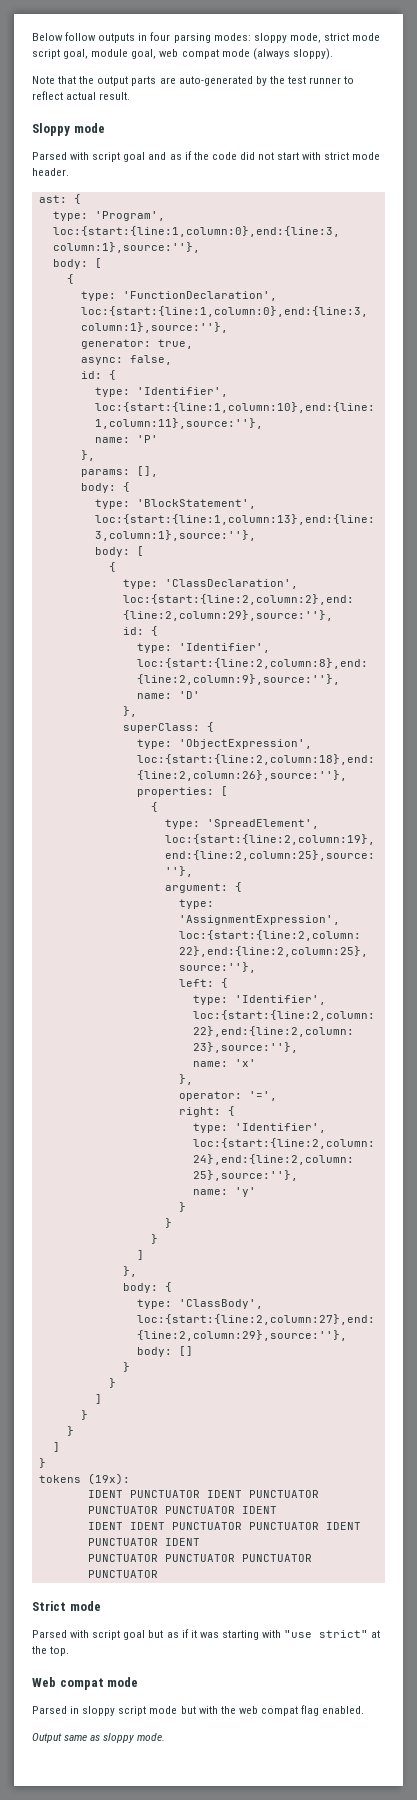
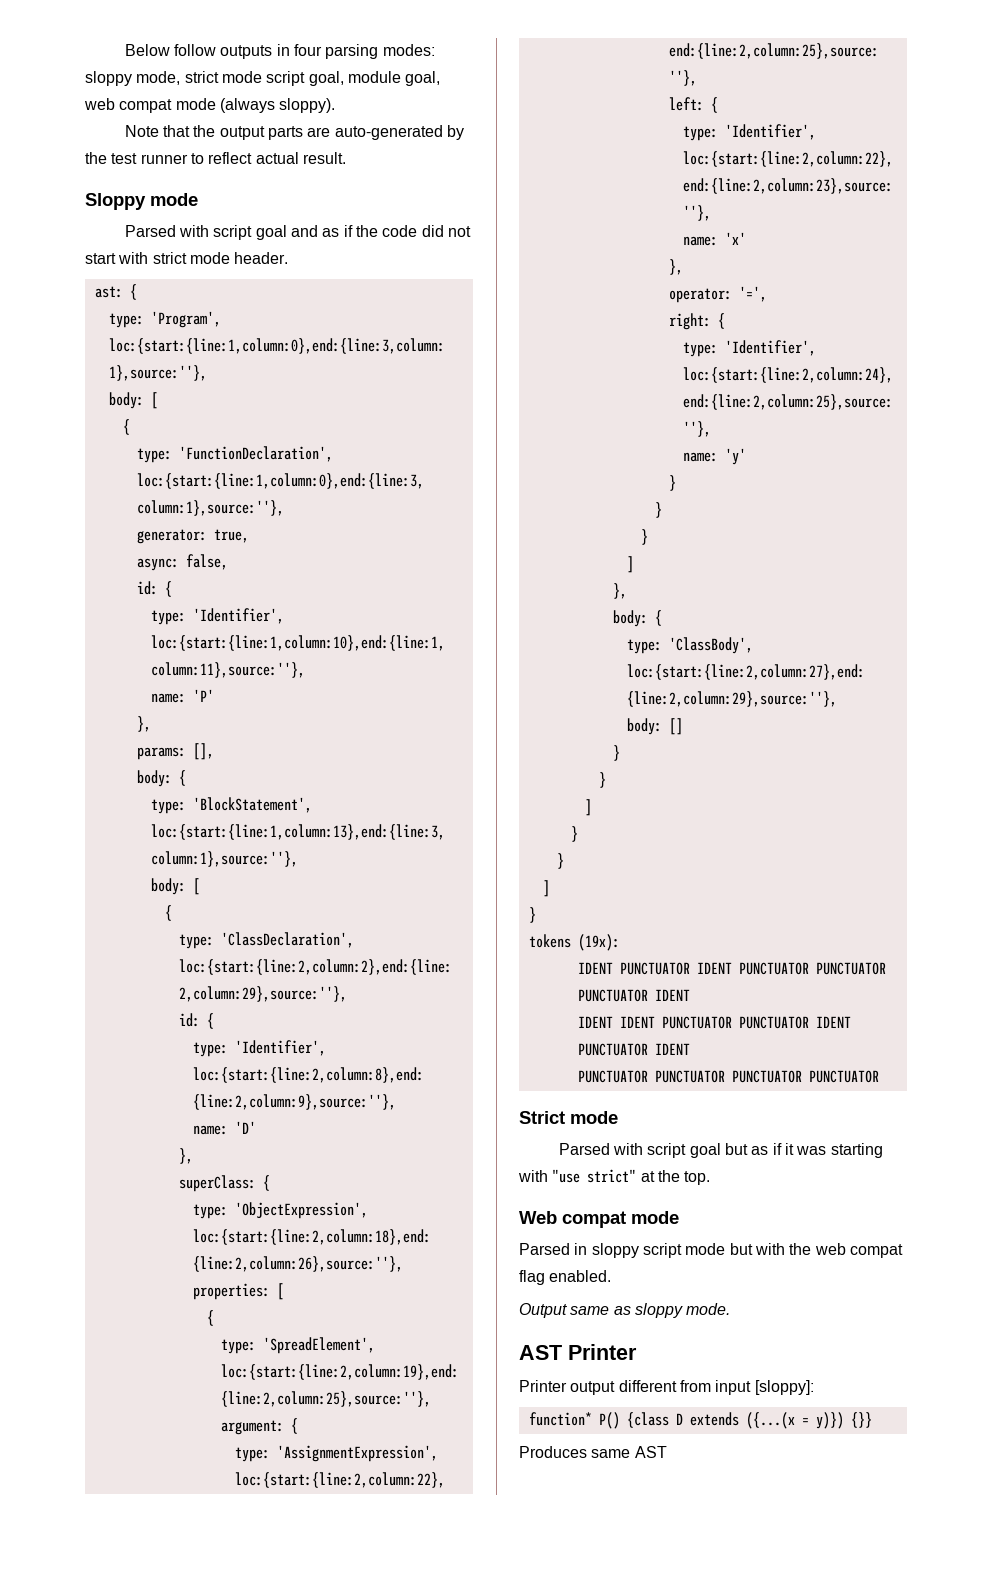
+ AST Printer
+ Printer output different from input [sloppy]:
+ function* P() {class D extends ({...(x = y)}) {}}
+ Produces same AST

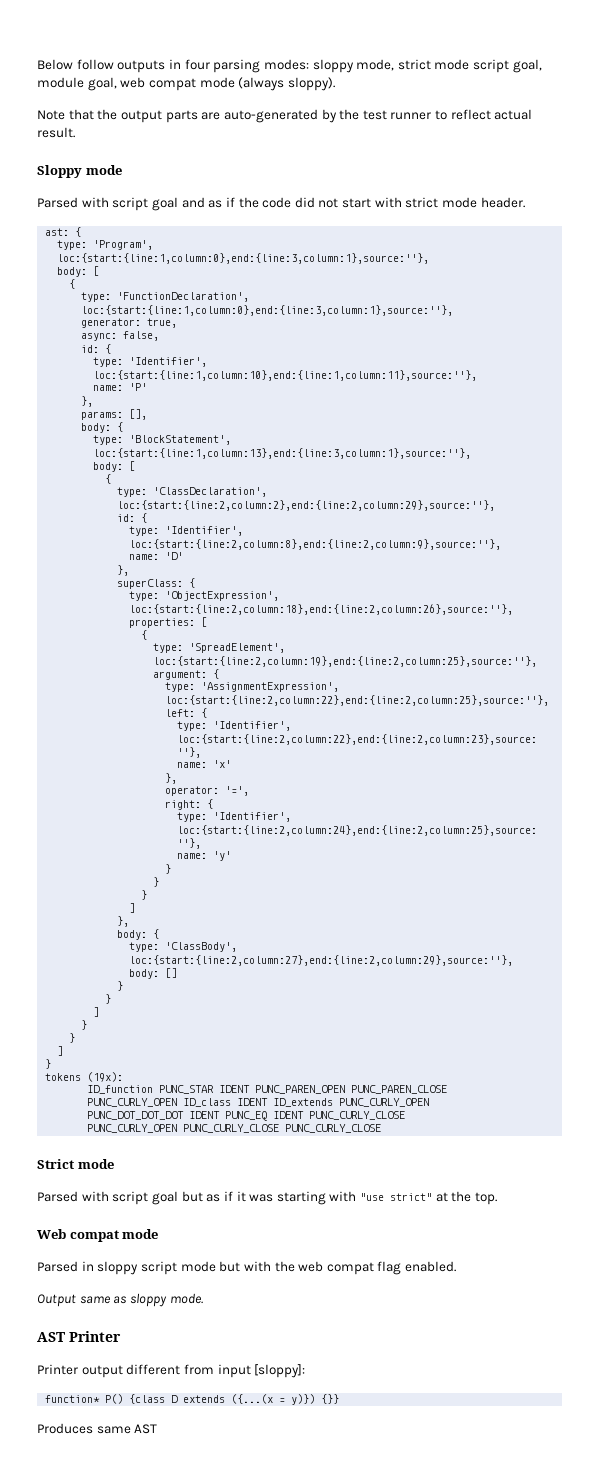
- IDENT PUNCTUATOR IDENT PUNCTUATOR PUNCTUATOR PUNCTUATOR IDENT
- IDENT IDENT PUNCTUATOR PUNCTUATOR IDENT PUNCTUATOR IDENT
- PUNCTUATOR PUNCTUATOR PUNCTUATOR PUNCTUATOR
+ ID_function PUNC_STAR IDENT PUNC_PAREN_OPEN PUNC_PAREN_CLOSE
+ PUNC_CURLY_OPEN ID_class IDENT ID_extends PUNC_CURLY_OPEN
+ PUNC_DOT_DOT_DOT IDENT PUNC_EQ IDENT PUNC_CURLY_CLOSE
+ PUNC_CURLY_OPEN PUNC_CURLY_CLOSE PUNC_CURLY_CLOSE

